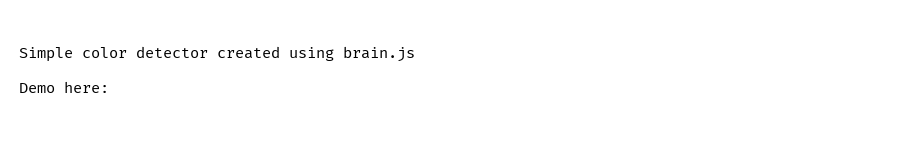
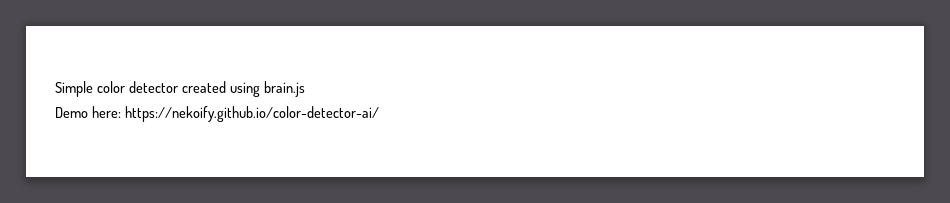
- Demo here:
+ Demo here: https://nekoify.github.io/color-detector-ai/

